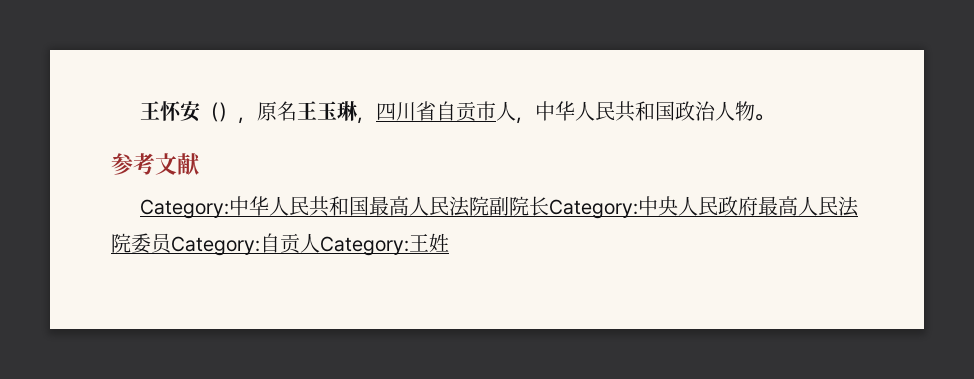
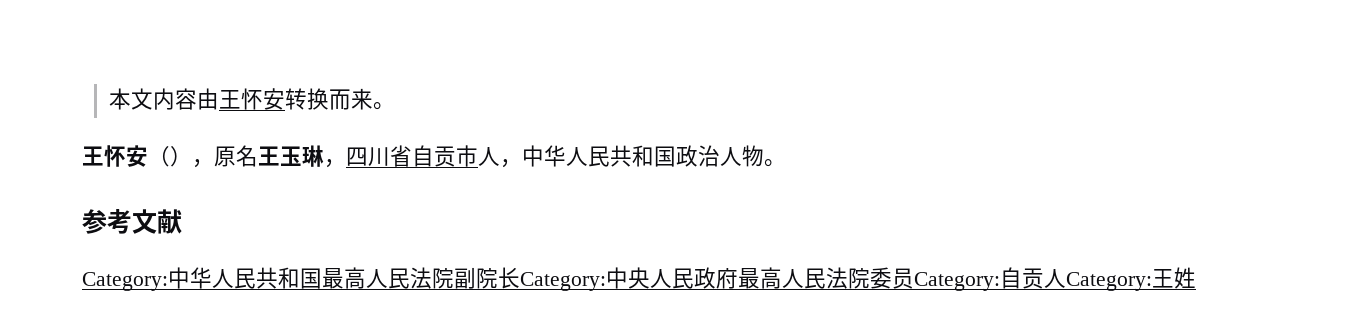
+ 本文内容由王怀安转换而来。

